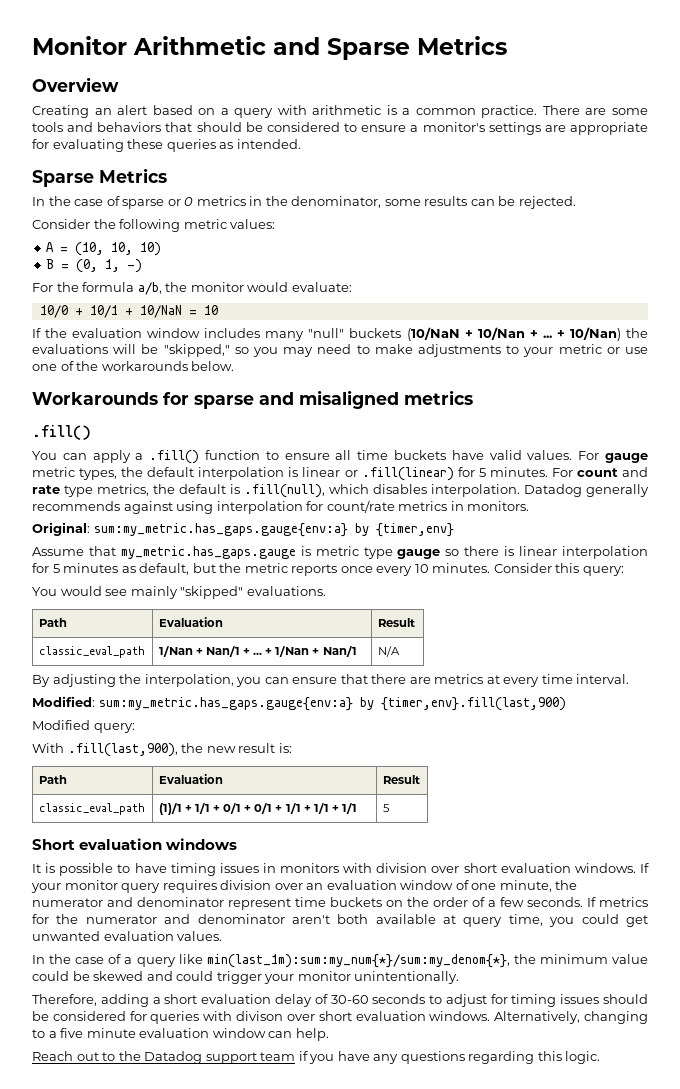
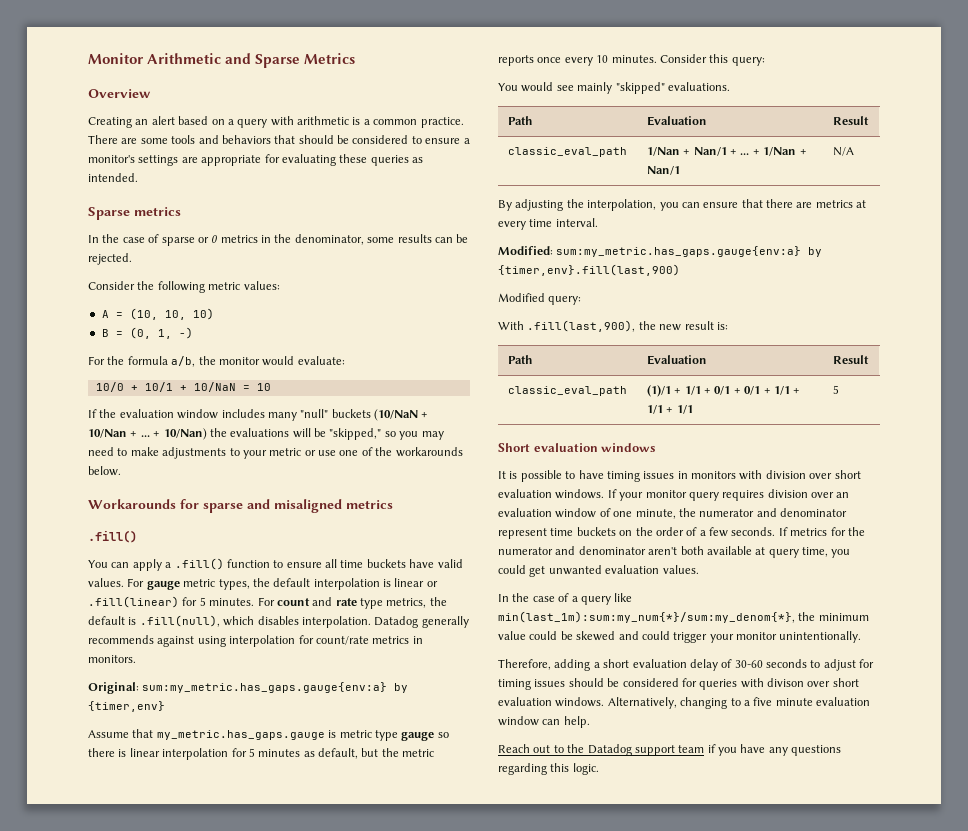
  There are some tools and behaviors that should be considered to ensure a monitor's settings are appropriate for evaluating these queries as intended.
- Sparse Metrics
+ Sparse metrics

